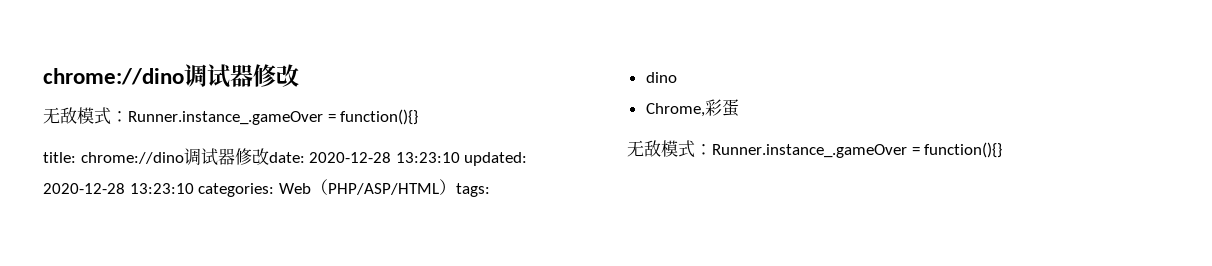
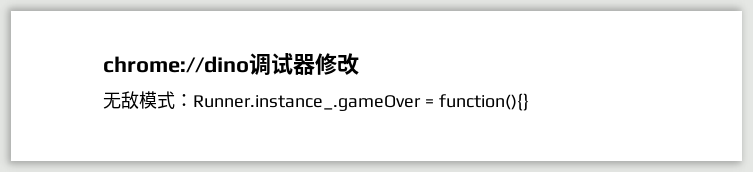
- title: chrome://dino调试器修改date: 2020-12-28 13:23:10 updated: 2020-12-28 13:23:10 categories: Web（PHP/ASP/HTML）tags:
- dino
- Chrome,彩蛋
- 无敌模式：Runner.instance_.gameOver = function(){}

